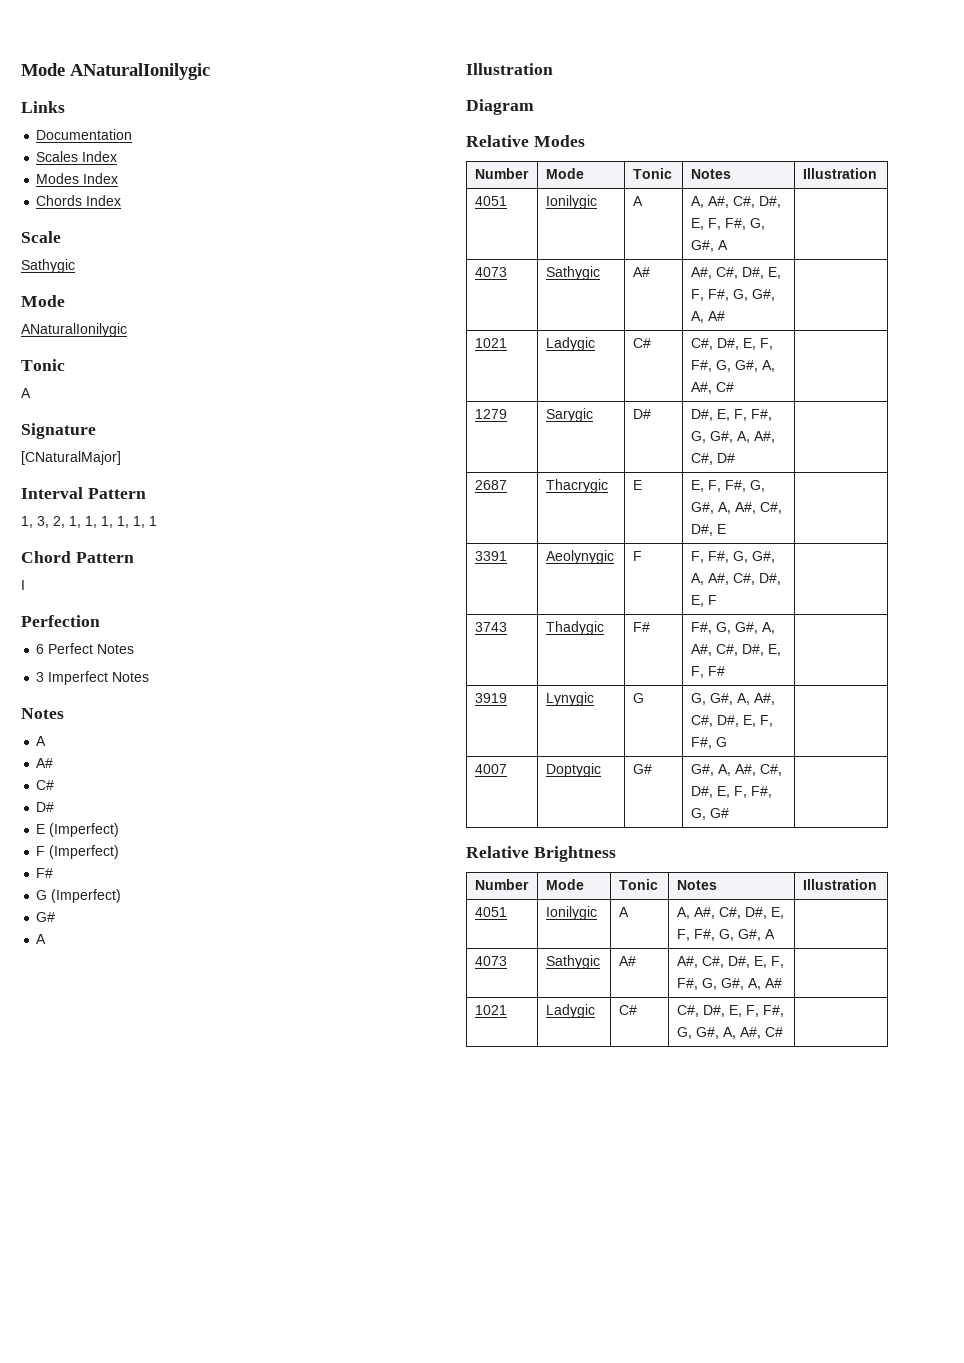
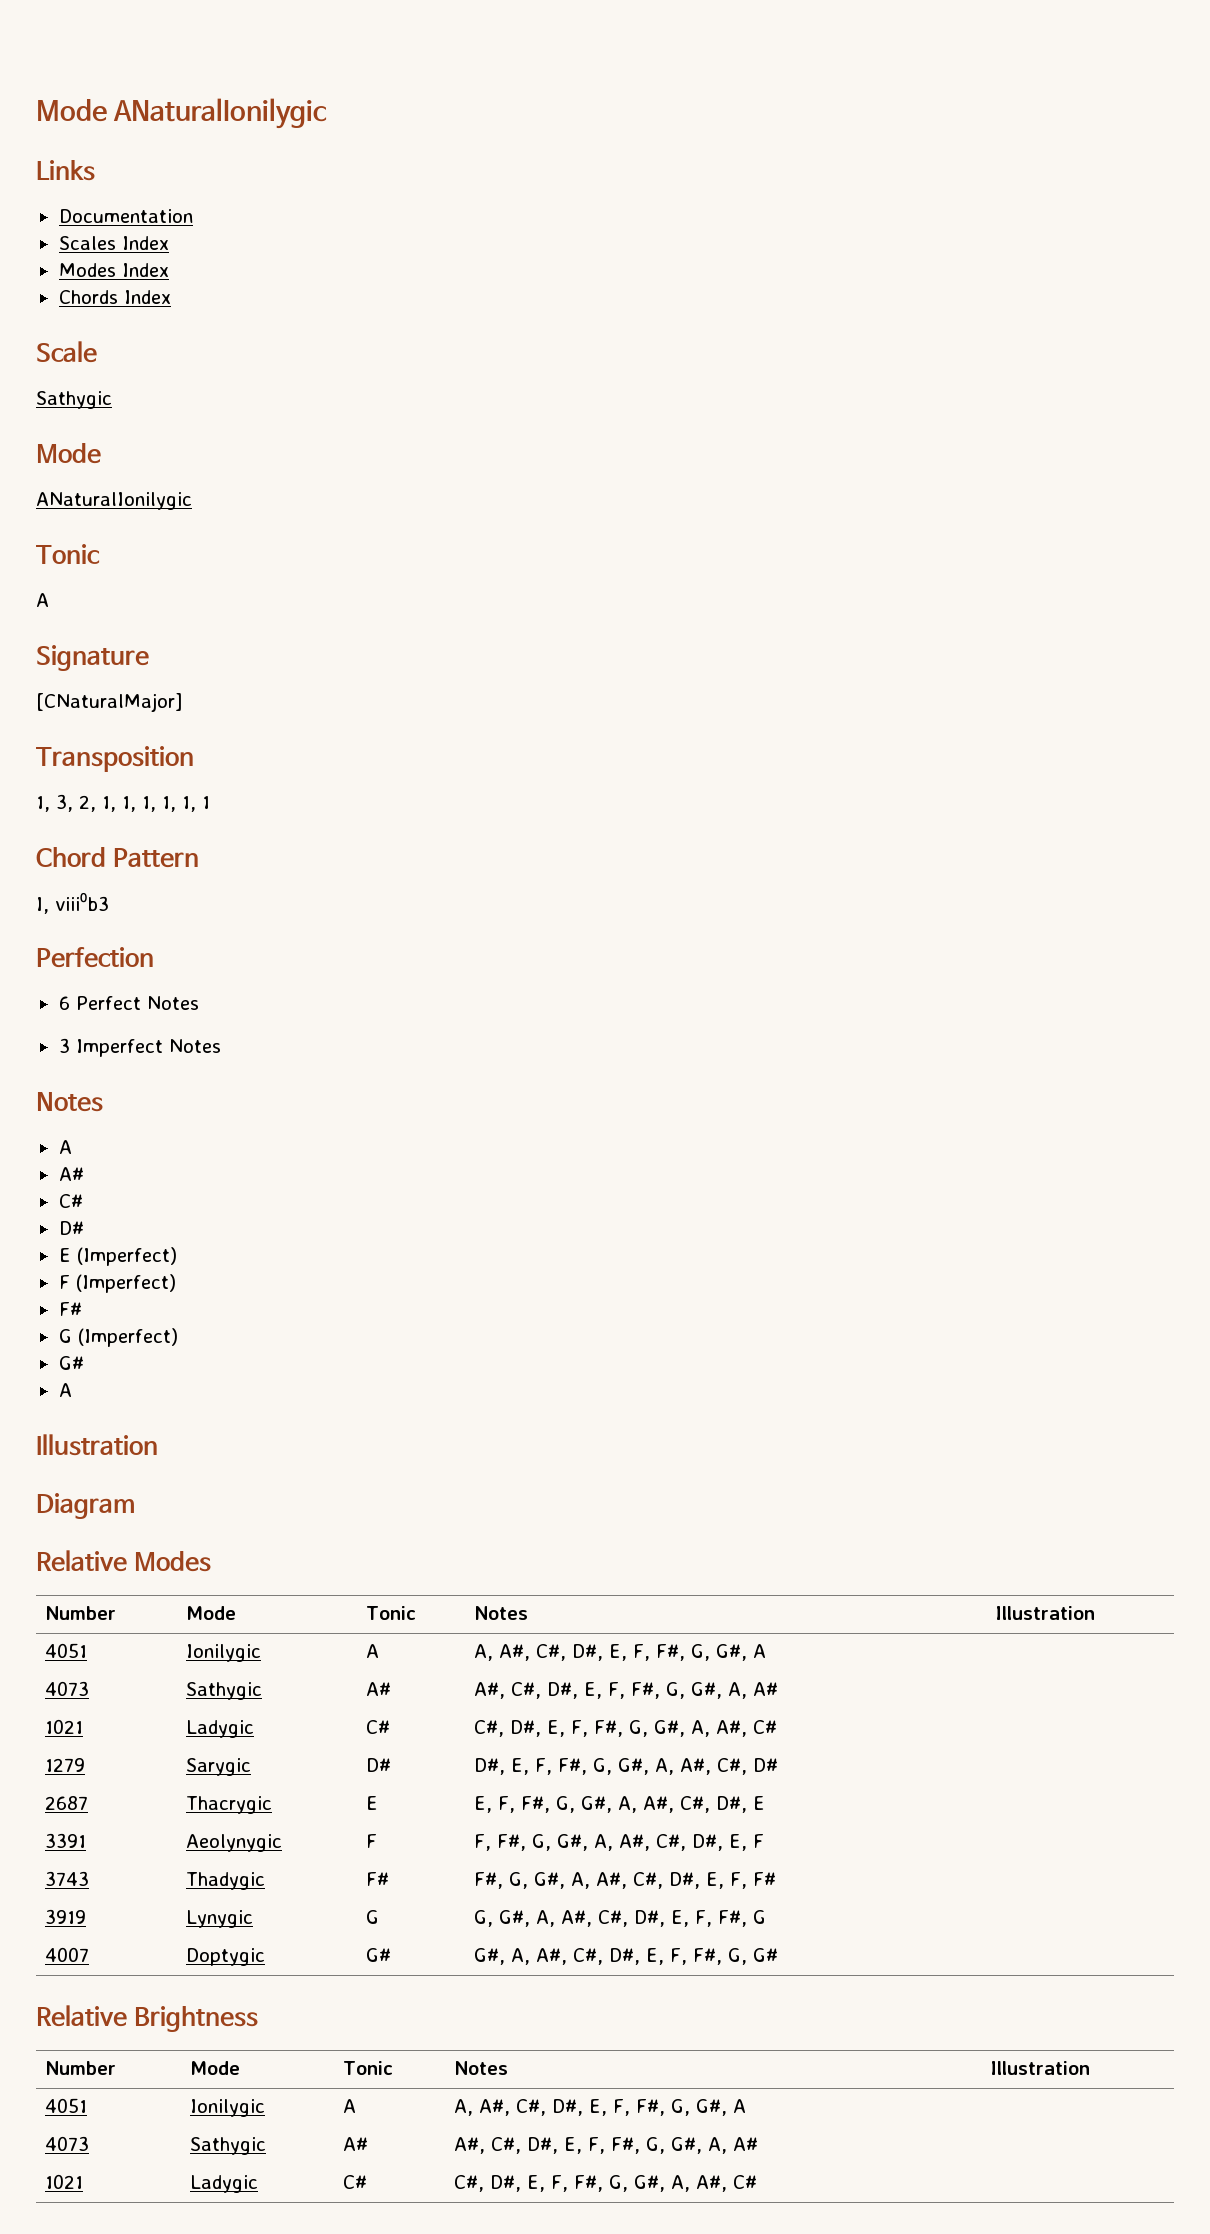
- Interval Pattern
+ Transposition
  Chord Pattern
- I
+ I, viii⁰b3

